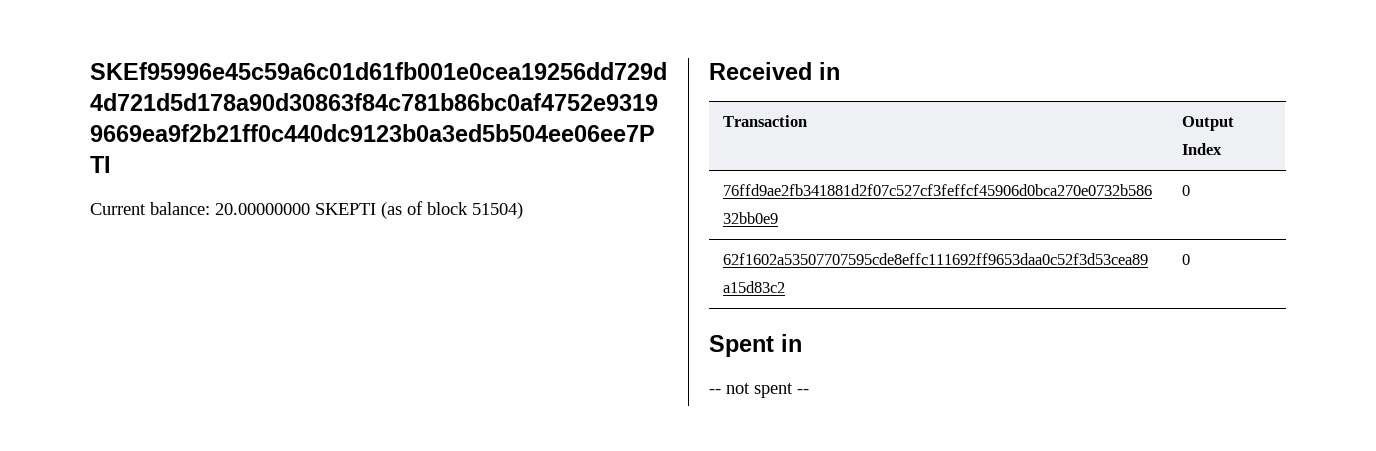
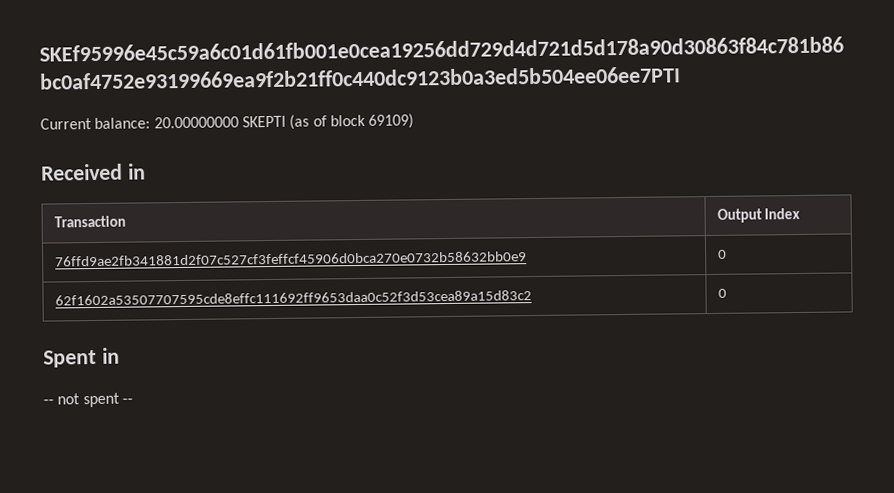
- Current balance: 20.00000000 SKEPTI (as of block 51504)
+ Current balance: 20.00000000 SKEPTI (as of block 69109)

